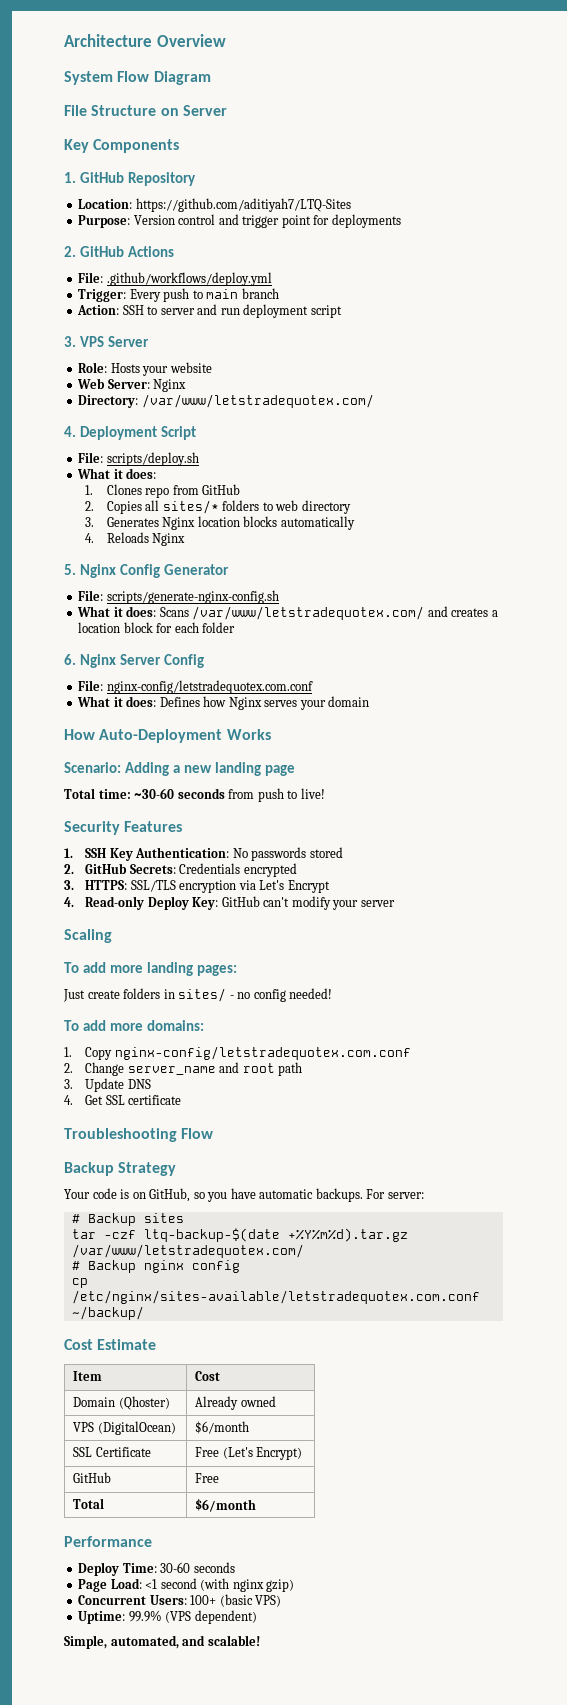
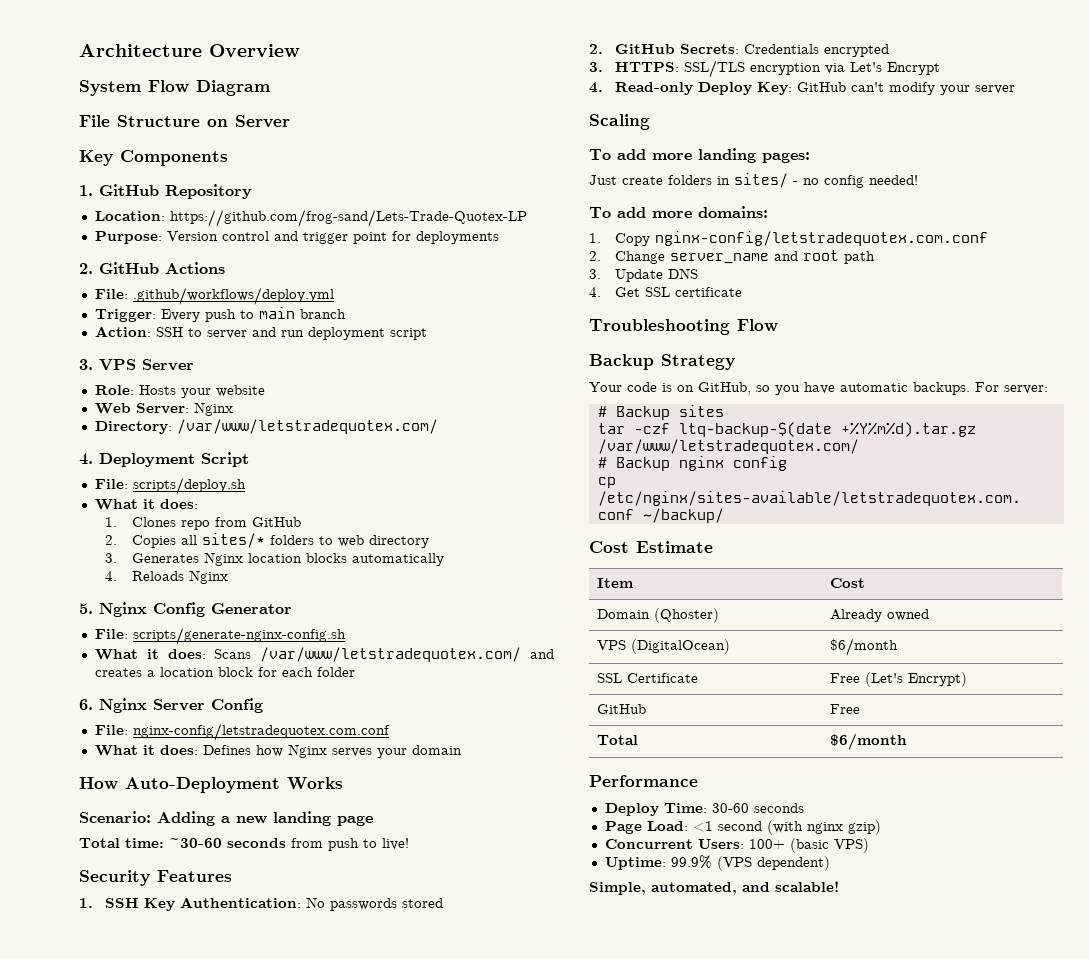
- Location: https://github.com/aditiyah7/LTQ-Sites
+ Location: https://github.com/frog-sand/Lets-Trade-Quotex-LP

